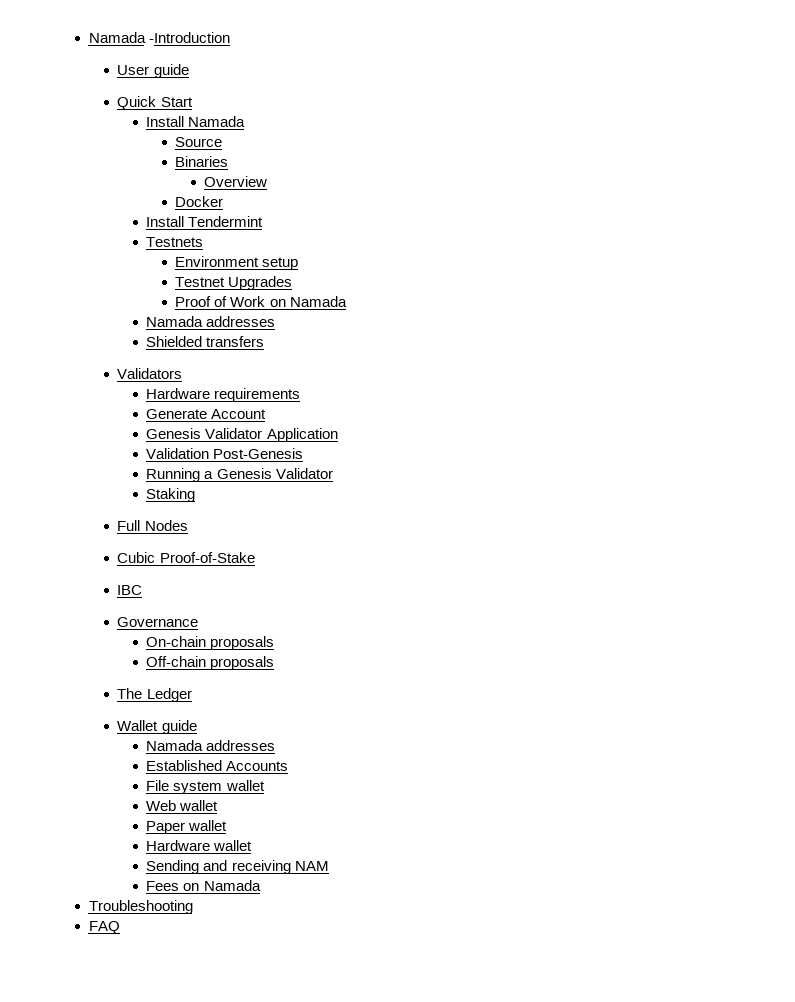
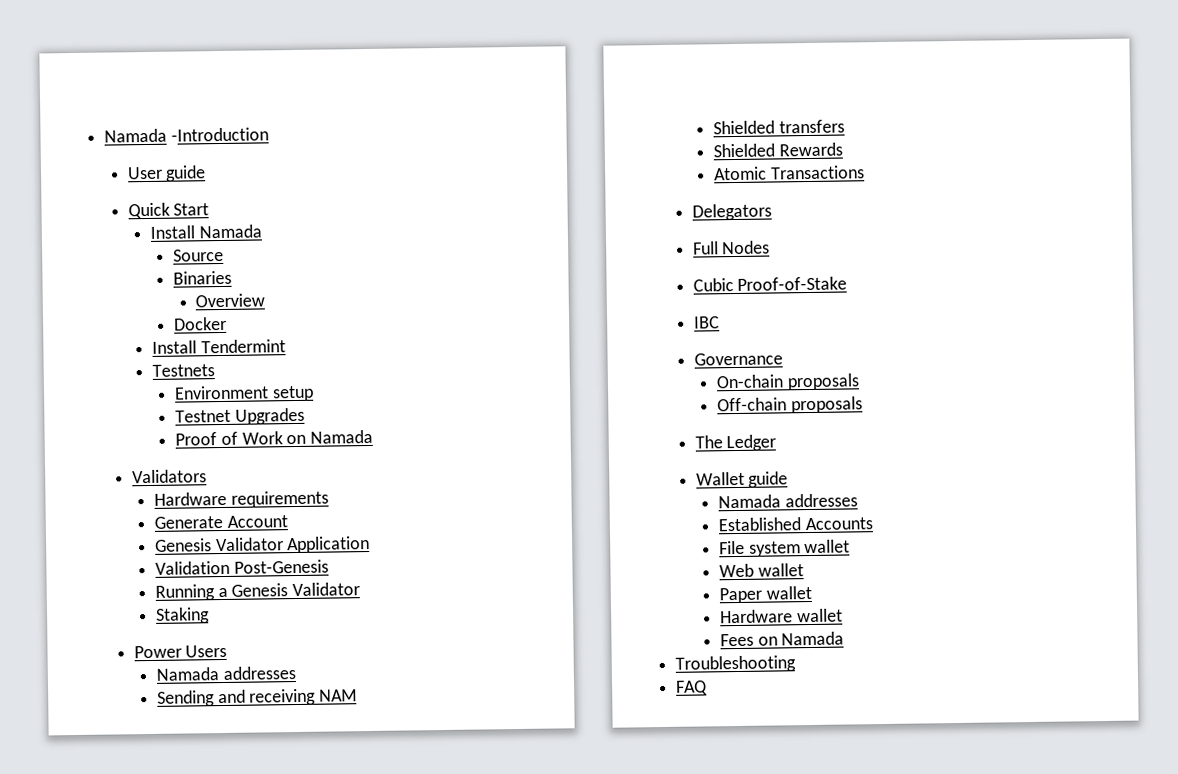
  Proof of Work on Namada
- Namada addresses
- Shielded transfers
+ Power Users
+ Namada addresses
+ Sending and receiving NAM
+ Shielded transfers
+ Shielded Rewards
+ Atomic Transactions
+ Delegators
- Sending and receiving NAM

